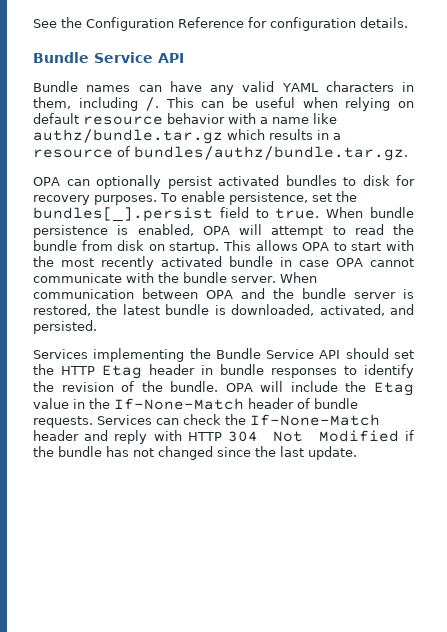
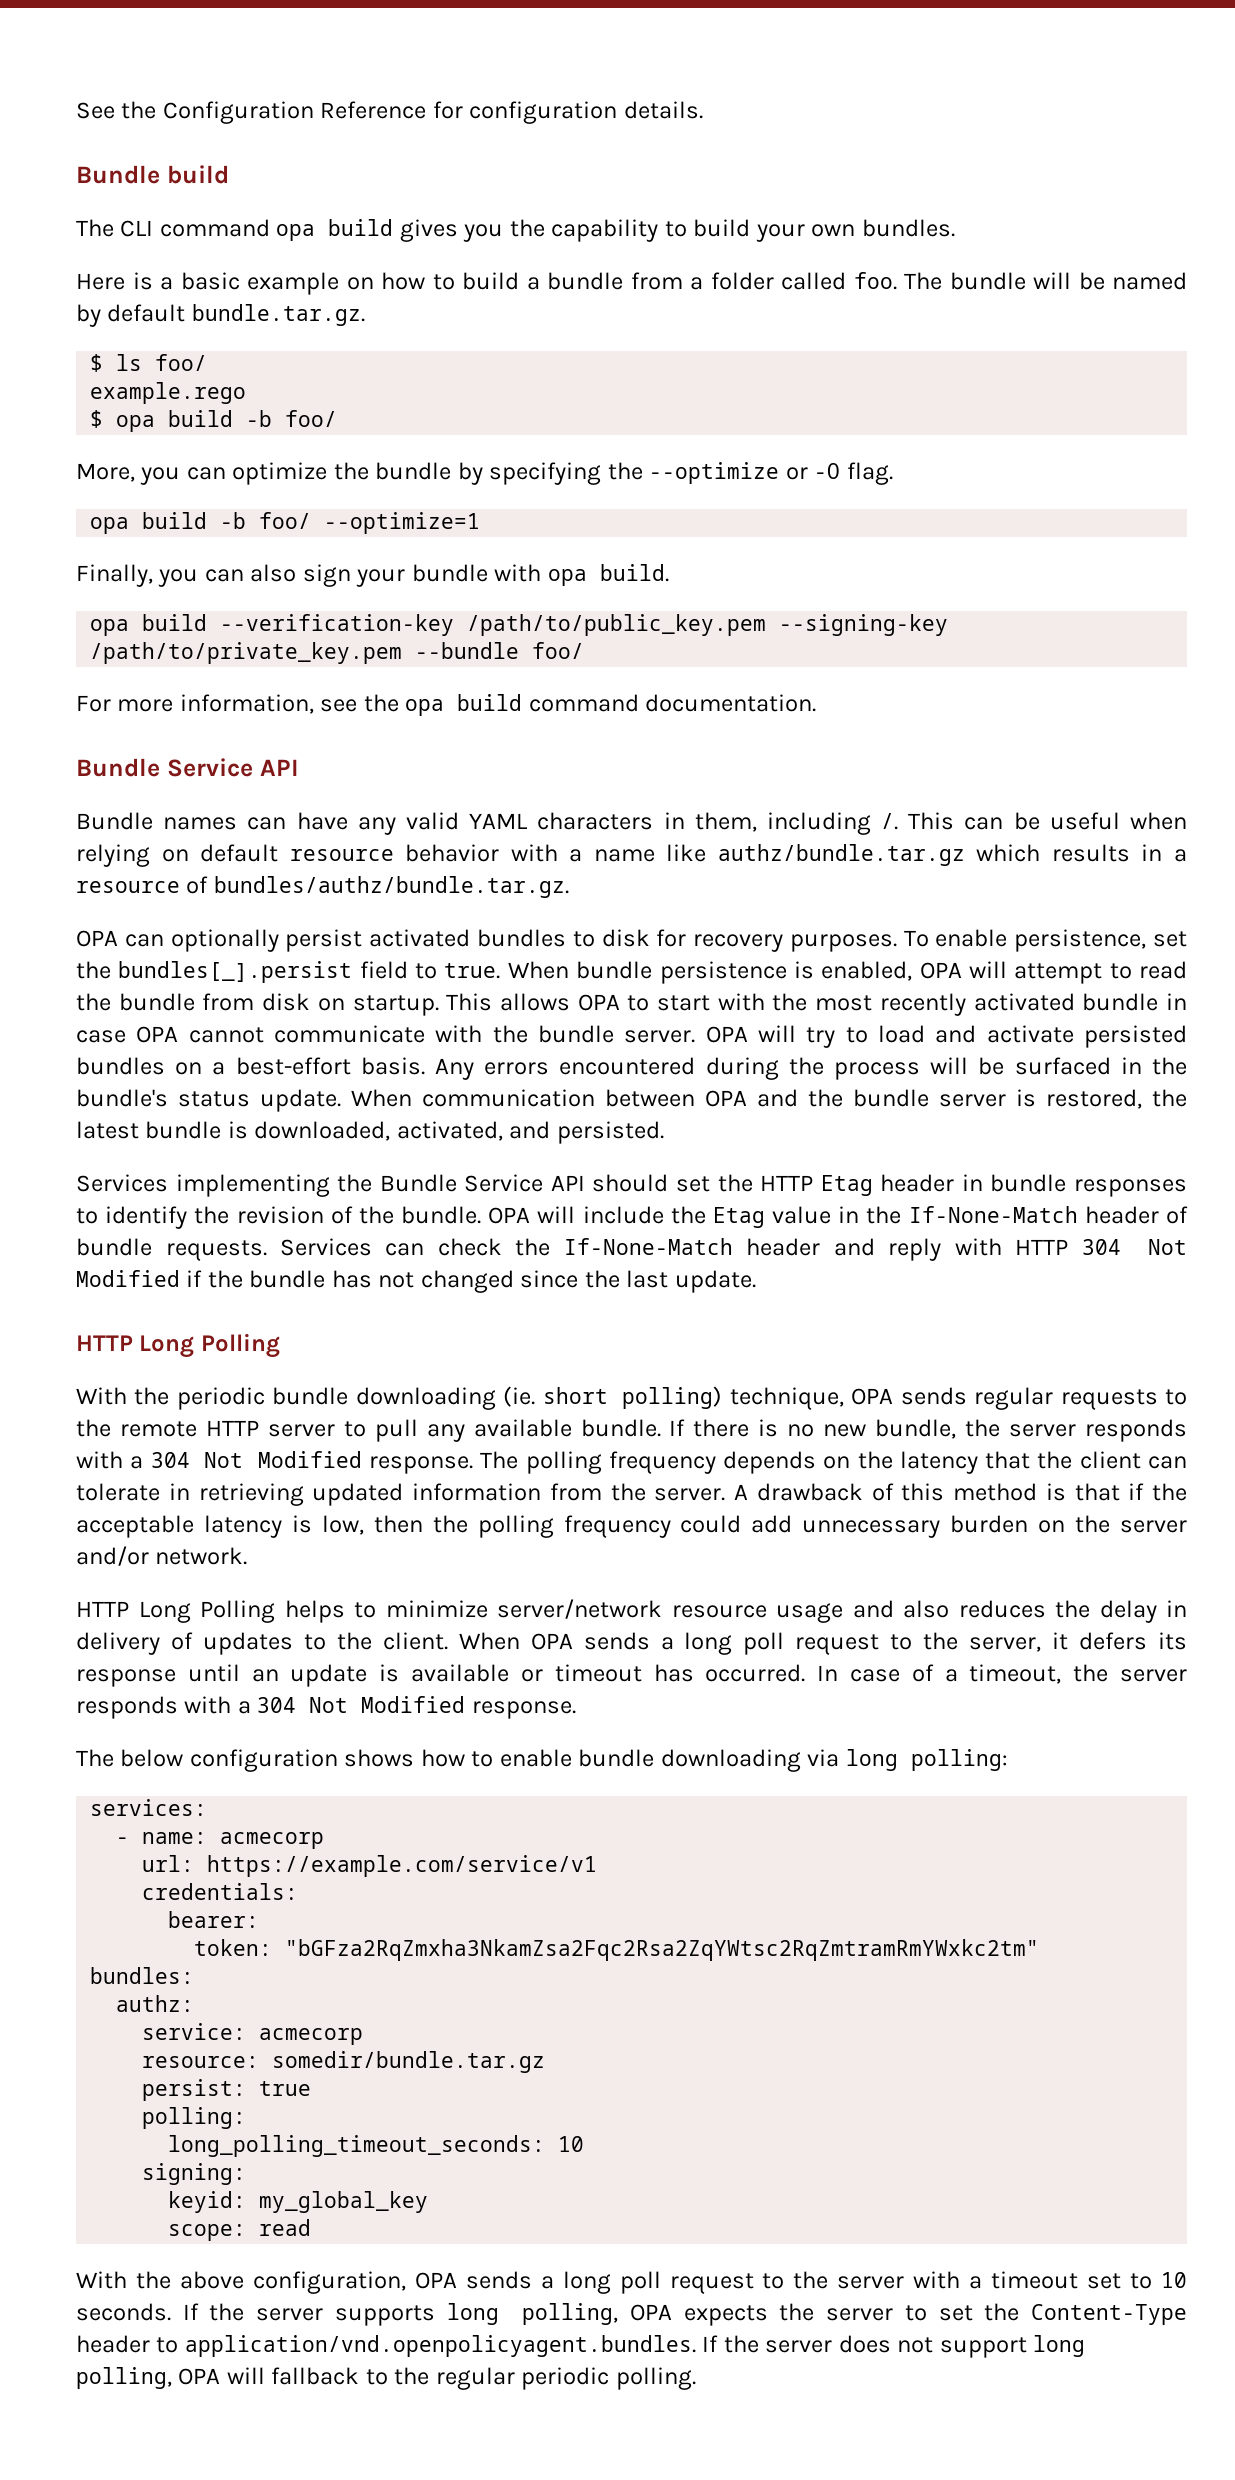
+ Bundle build
+ The CLI command opa build gives you the capability to build your own bundles.
+ Here is a basic example on how to build a bundle from a folder called foo. The bundle will be named by default bundle.tar.gz.
+ $ ls foo/
+ example.rego
+ $ opa build -b foo/
+ More, you can optimize the bundle by specifying the --optimize or -O flag.
+ opa build -b foo/ --optimize=1
+ Finally, you can also sign your bundle with opa build.
+ opa build --verification-key /path/to/public_key.pem --signing-key /path/to/private_key.pem --bundle foo/
+ For more information, see the opa build command documentation.
+ OPA will try to load and activate persisted bundles on a best-effort basis. Any errors encountered during the process will be surfaced in the bundle's status update.
  Services can check the If-None-Match header and reply with HTTP 304 Not Modified if the bundle has not changed since the last update.
+ HTTP Long Polling
+ With the periodic bundle downloading (ie. short polling) technique, OPA sends regular requests to the remote HTTP server to pull any available bundle. If there is no new bundle, the server responds with a 304 Not Modified response. The polling frequency depends on the latency that the client can tolerate in retrieving updated information from the server. A drawback of this method is that if the acceptable latency is low, then the polling frequency could add unnecessary burden on the server and/or network.
+ HTTP Long Polling helps to minimize server/network resource usage and also reduces the delay in delivery of updates to the client. When OPA sends a long poll request to the server, it defers its response until an update is available or timeout has occurred. In case of a timeout, the server responds with a 304 Not Modified response.
+ The below configuration shows how to enable bundle downloading via long polling:
+ services:
+ - name: acmecorp
+ url: https://example.com/service/v1
+ credentials:
+ bearer:
+ token: "bGFza2RqZmxha3NkamZsa2Fqc2Rsa2ZqYWtsc2RqZmtramRmYWxkc2tm"
+ bundles:
+ authz:
+ service: acmecorp
+ resource: somedir/bundle.tar.gz
+ persist: true
+ polling:
+ long_polling_timeout_seconds: 10
+ signing:
+ keyid: my_global_key
+ scope: read
+ With the above configuration, OPA sends a long poll request to the server with a timeout set to 10 seconds. If the server supports long polling, OPA expects the server to set the Content-Type header to application/vnd.openpolicyagent.bundles. If the server does not support long polling, OPA will fallback to the regular periodic polling.

